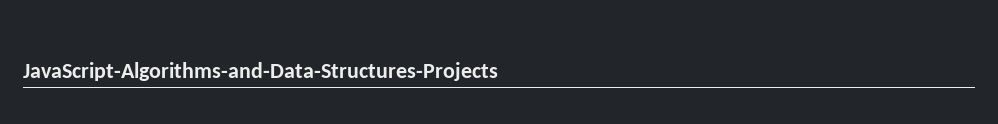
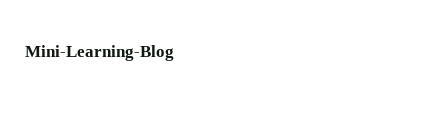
- JavaScript-Algorithms-and-Data-Structures-Projects
+ Mini-Learning-Blog

